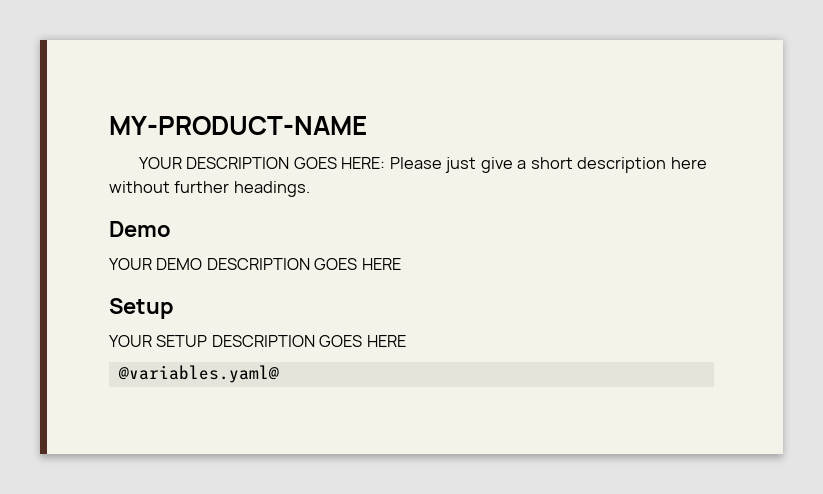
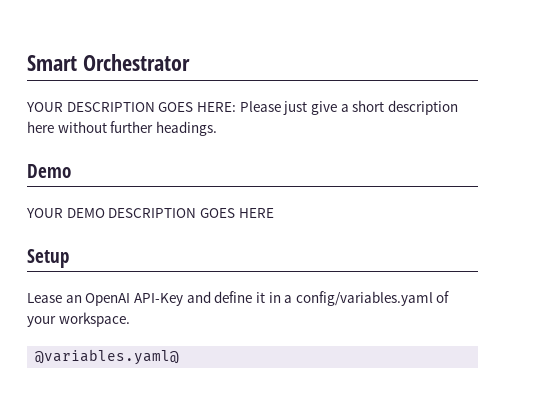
- MY-PRODUCT-NAME
+ Smart Orchestrator
- YOUR SETUP DESCRIPTION GOES HERE
+ Lease an OpenAI API-Key and define it in a config/variables.yaml of your workspace.

